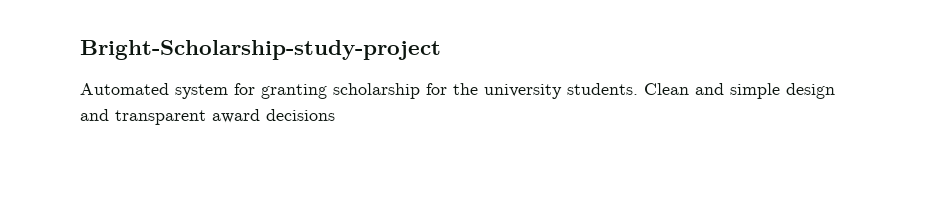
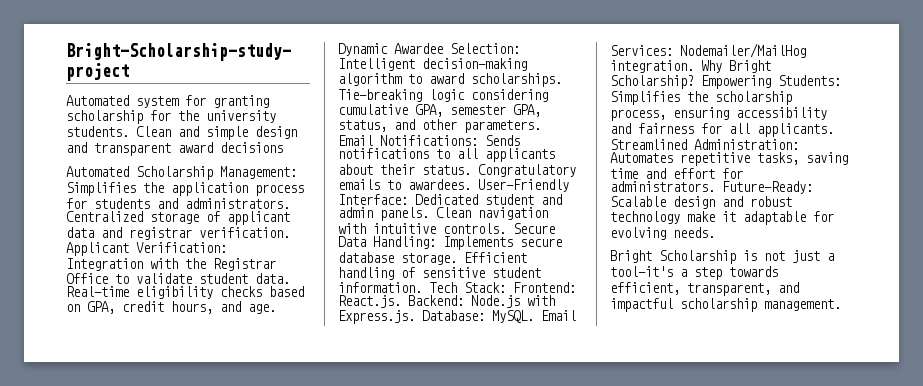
+ Automated Scholarship Management: Simplifies the application process for students and administrators. Centralized storage of applicant data and registrar verification. Applicant Verification: Integration with the Registrar Office to validate student data. Real-time eligibility checks based on GPA, credit hours, and age. Dynamic Awardee Selection: Intelligent decision-making algorithm to award scholarships. Tie-breaking logic considering cumulative GPA, semester GPA, status, and other parameters. Email Notifications: Sends notifications to all applicants about their status. Congratulatory emails to awardees. User-Friendly Interface: Dedicated student and admin panels. Clean navigation with intuitive controls. Secure Data Handling: Implements secure database storage. Efficient handling of sensitive student information. Tech Stack: Frontend: React.js. Backend: Node.js with Express.js. Database: MySQL. Email Services: Nodemailer/MailHog integration. Why Bright Scholarship? Empowering Students: Simplifies the scholarship process, ensuring accessibility and fairness for all applicants. Streamlined Administration: Automates repetitive tasks, saving time and effort for administrators. Future-Ready: Scalable design and robust technology make it adaptable for evolving needs.
+ Bright Scholarship is not just a tool—it's a step towards efficient, transparent, and impactful scholarship management.

